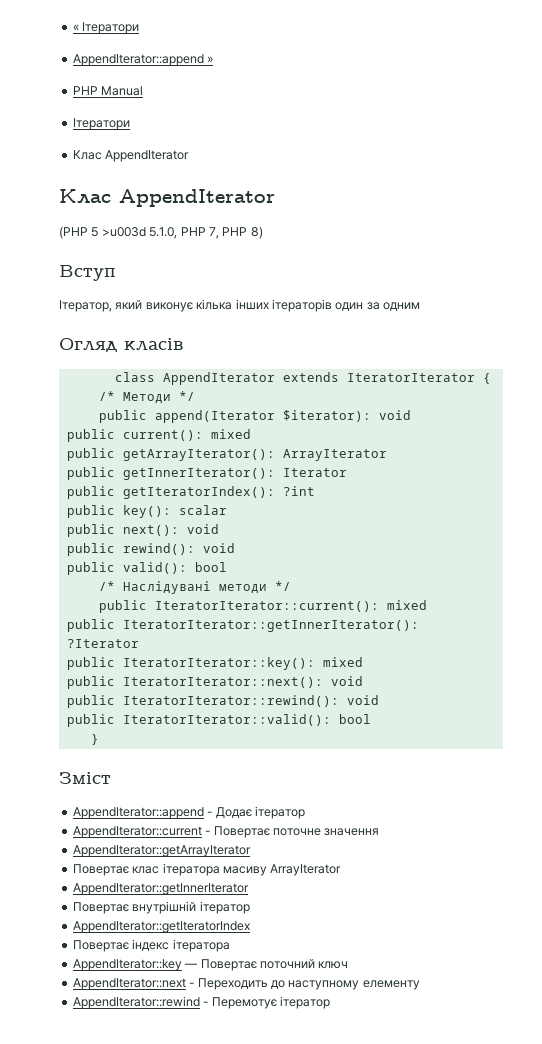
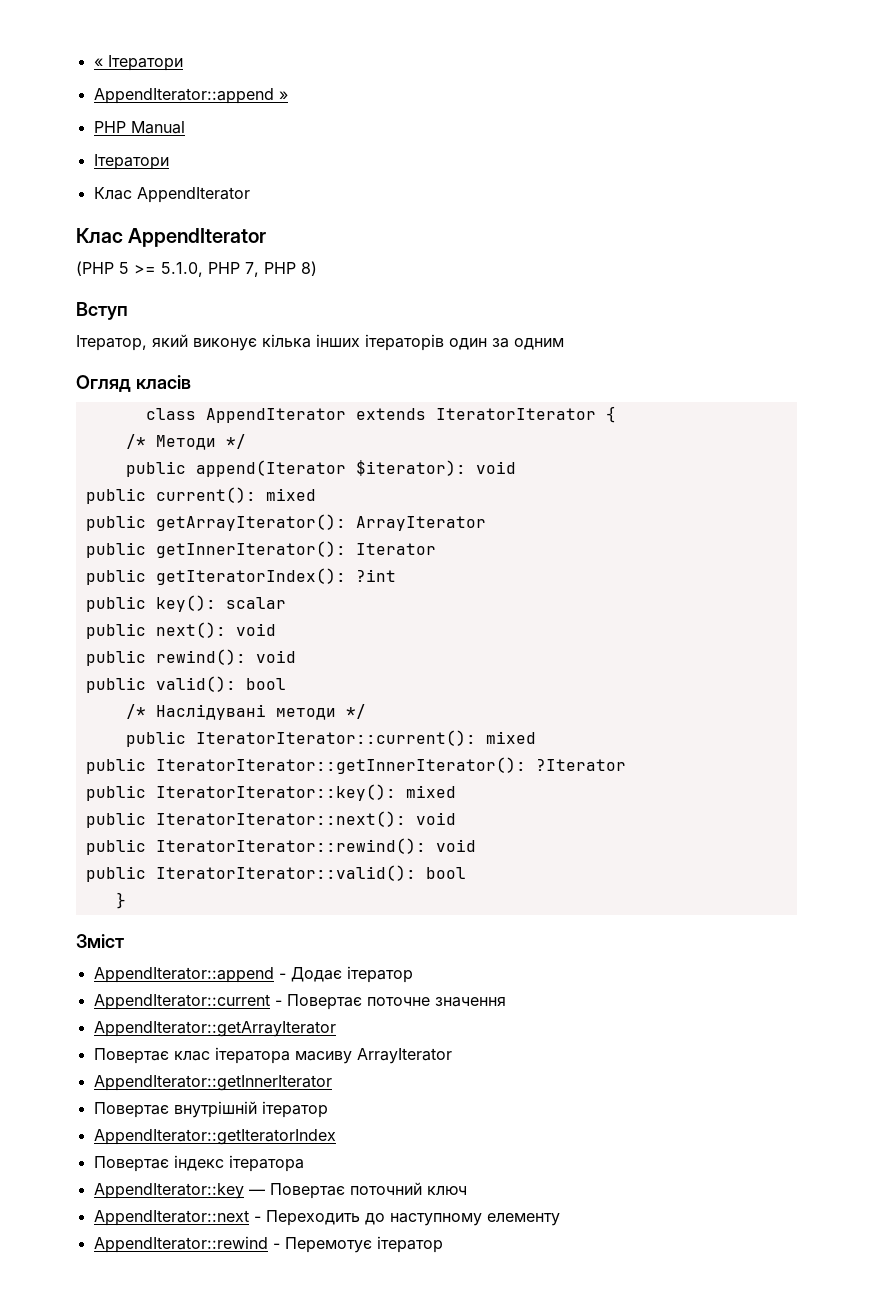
- (PHP 5 >u003d 5.1.0, PHP 7, PHP 8)
+ (PHP 5 >= 5.1.0, PHP 7, PHP 8)

